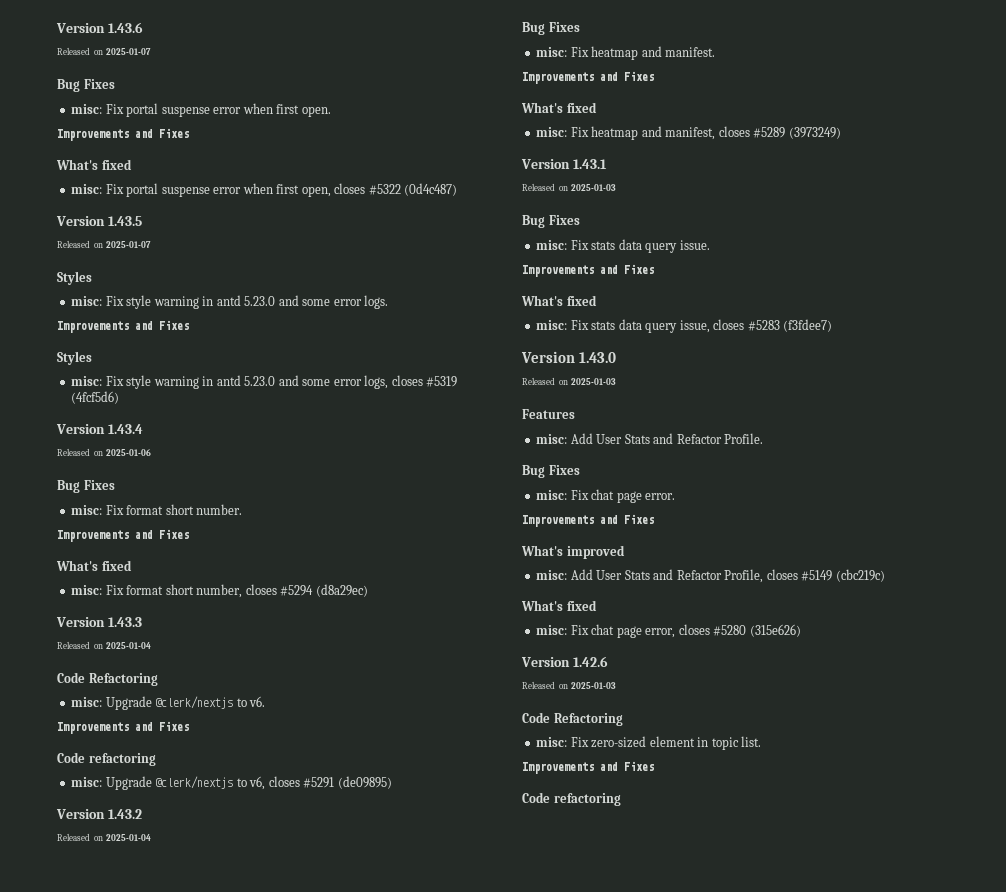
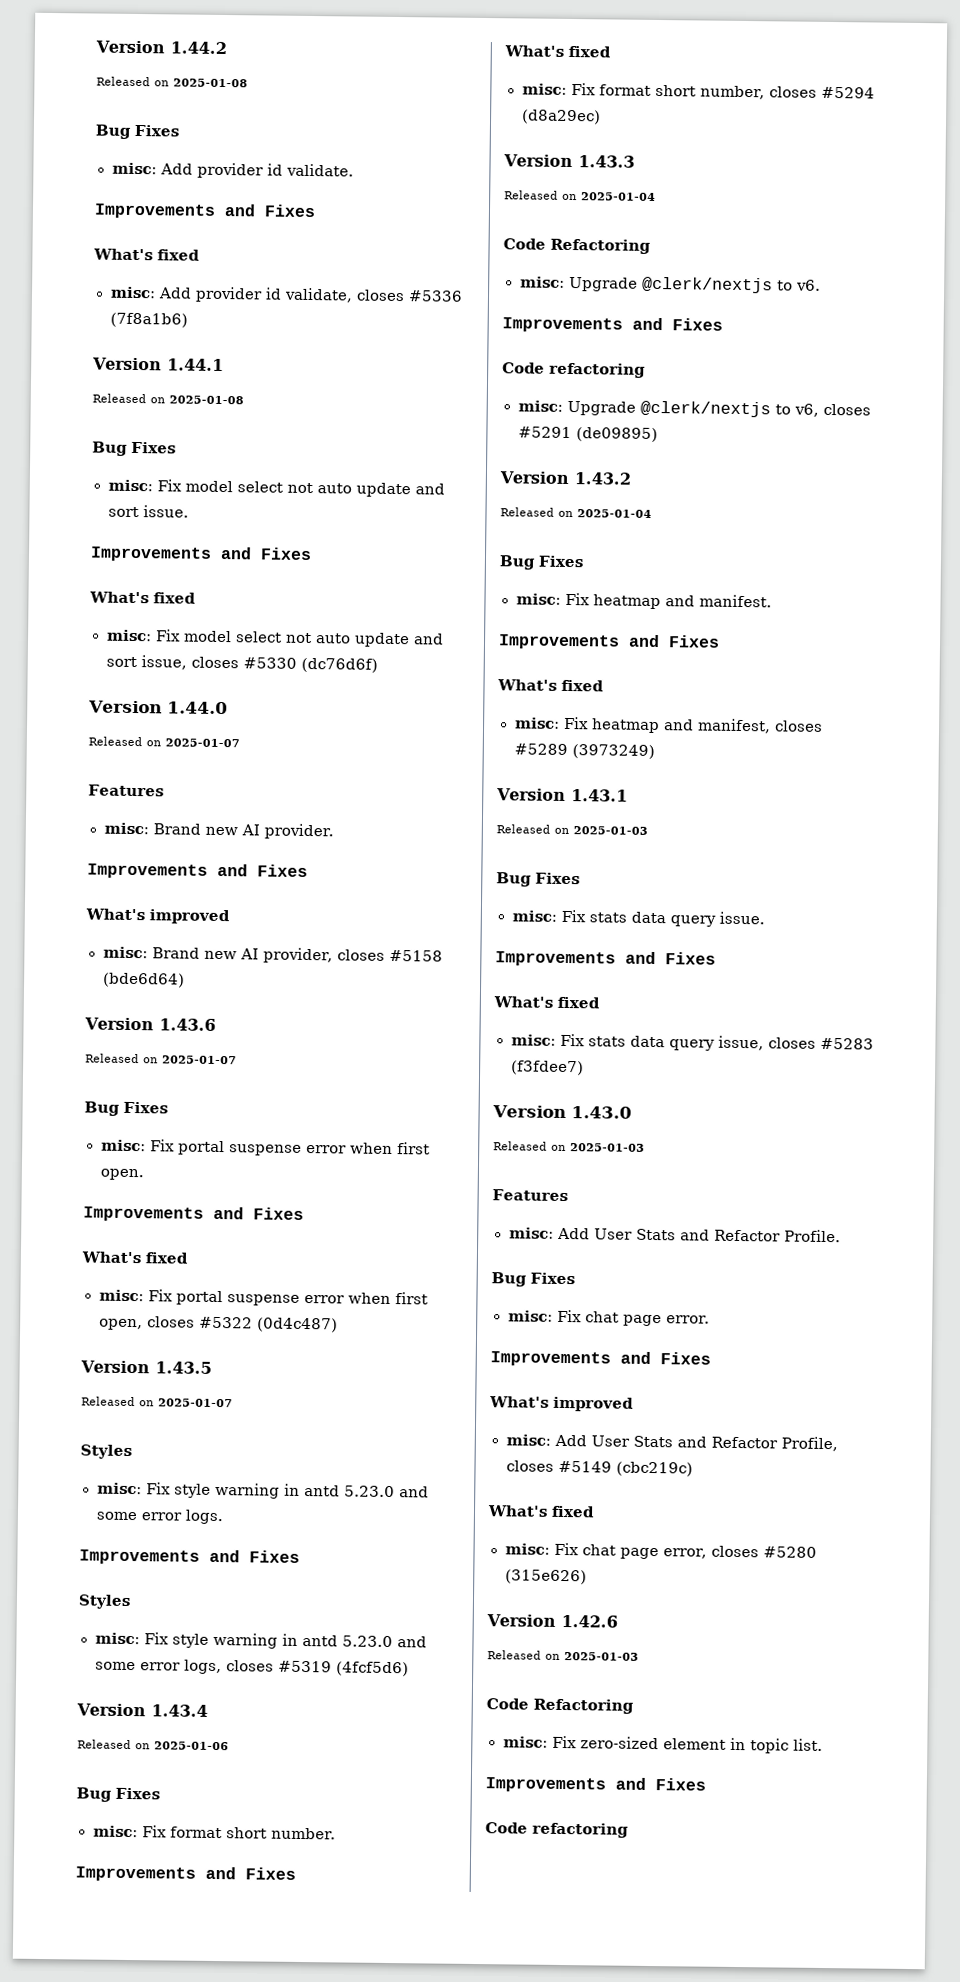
+ Version 1.44.2
+ Released on 2025-01-08
+ Bug Fixes
+ misc: Add provider id validate.
+ Improvements and Fixes
+ What's fixed
+ misc: Add provider id validate, closes #5336 (7f8a1b6)
+ Version 1.44.1
+ Released on 2025-01-08
+ Bug Fixes
+ misc: Fix model select not auto update and sort issue.
+ Improvements and Fixes
+ What's fixed
+ misc: Fix model select not auto update and sort issue, closes #5330 (dc76d6f)
+ Version 1.44.0
+ Released on 2025-01-07
+ Features
+ misc: Brand new AI provider.
+ Improvements and Fixes
+ What's improved
+ misc: Brand new AI provider, closes #5158 (bde6d64)

